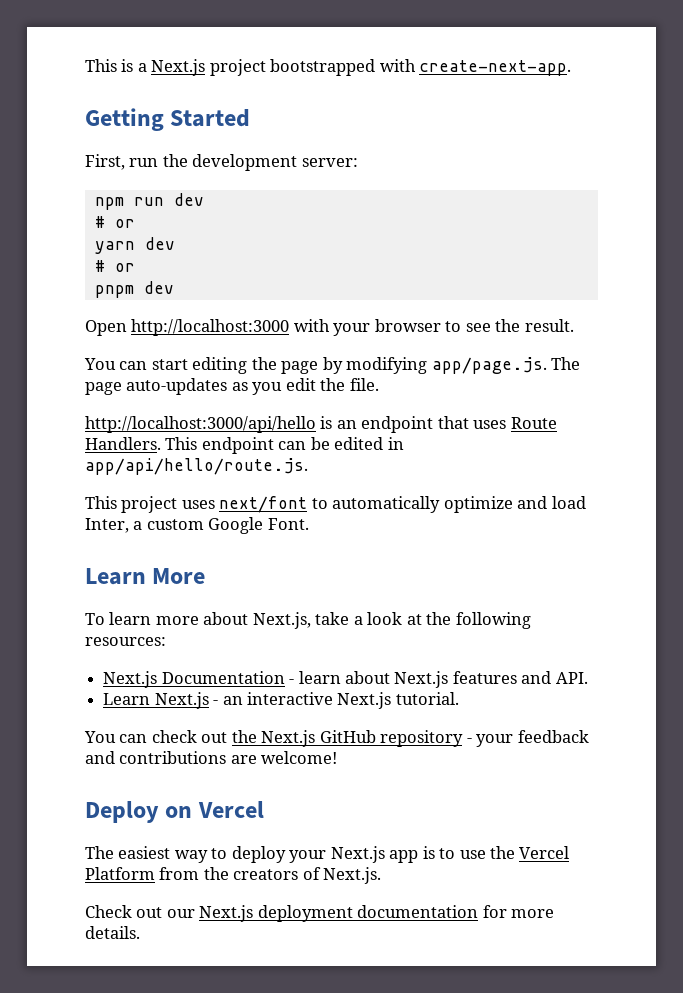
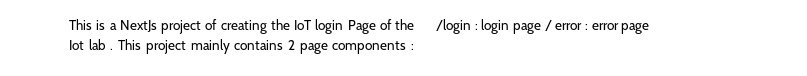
- This is a Next.js project bootstrapped with create-next-app.
- Getting Started
- First, run the development server:
- npm run dev
- # or
- yarn dev
- # or
- pnpm dev
- Open http://localhost:3000 with your browser to see the result.
- You can start editing the page by modifying app/page.js. The page auto-updates as you edit the file.
- http://localhost:3000/api/hello is an endpoint that uses Route Handlers. This endpoint can be edited in app/api/hello/route.js.
- This project uses next/font to automatically optimize and load Inter, a custom Google Font.
- Learn More
- To learn more about Next.js, take a look at the following resources:
- Next.js Documentation - learn about Next.js features and API.
- Learn Next.js - an interactive Next.js tutorial.
- You can check out the Next.js GitHub repository - your feedback and contributions are welcome!
- Deploy on Vercel
- The easiest way to deploy your Next.js app is to use the Vercel Platform from the creators of Next.js.
- Check out our Next.js deployment documentation for more details.
+ This is a NextJs project of creating the IoT login Page of the Iot lab . This project mainly contains 2 page components : /login : login page / error : error page

